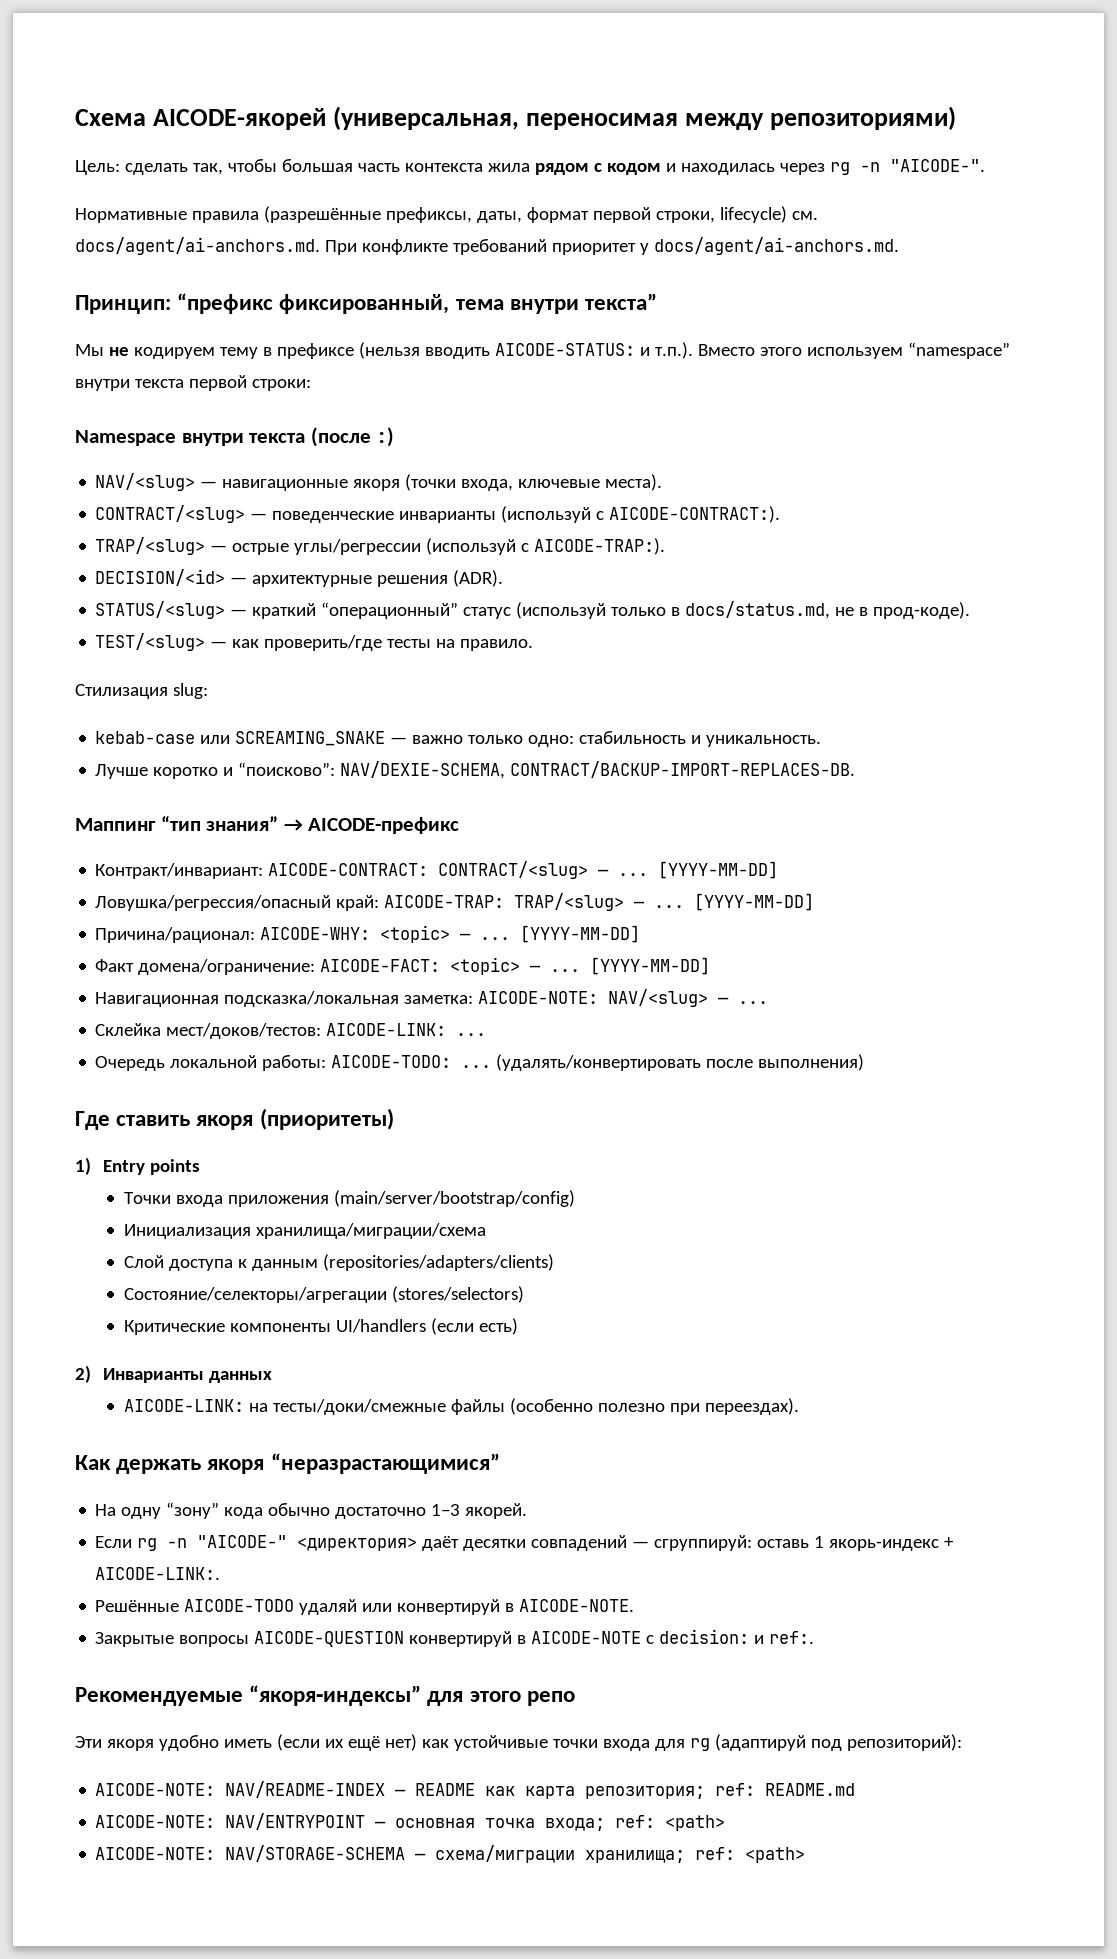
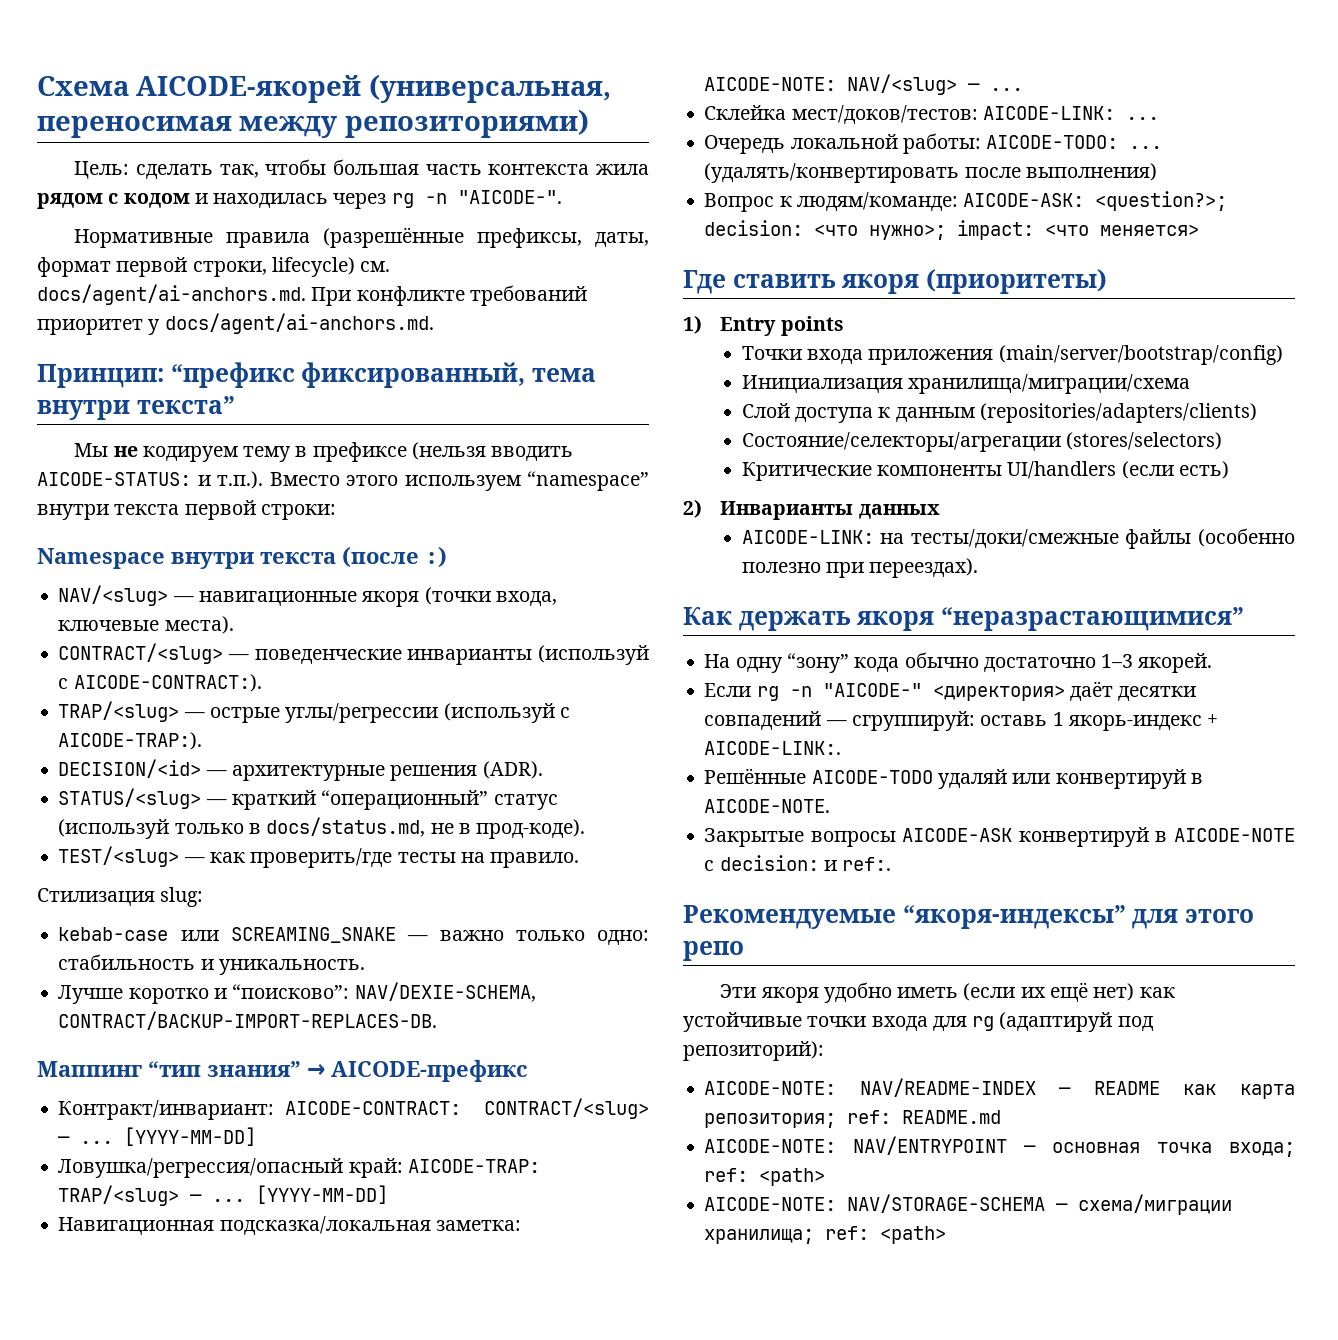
- Причина/рационал: AICODE-WHY: <topic> — ... [YYYY-MM-DD]
- Факт домена/ограничение: AICODE-FACT: <topic> — ... [YYYY-MM-DD]
+ Вопрос к людям/команде: AICODE-ASK: <question?>; decision: <что нужно>; impact: <что меняется>
- Закрытые вопросы AICODE-QUESTION конвертируй в AICODE-NOTE с decision: и ref:.
+ Закрытые вопросы AICODE-ASK конвертируй в AICODE-NOTE с decision: и ref:.

